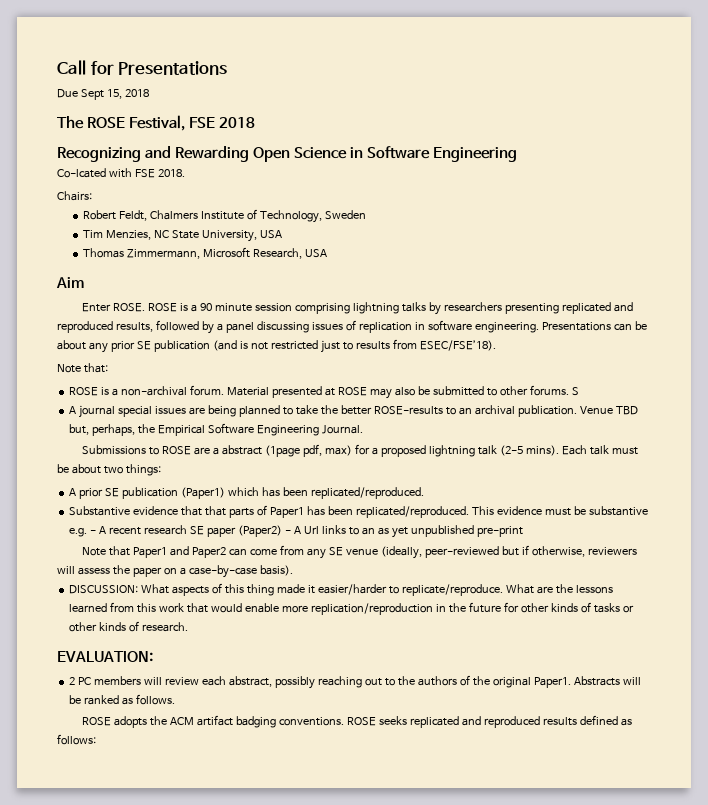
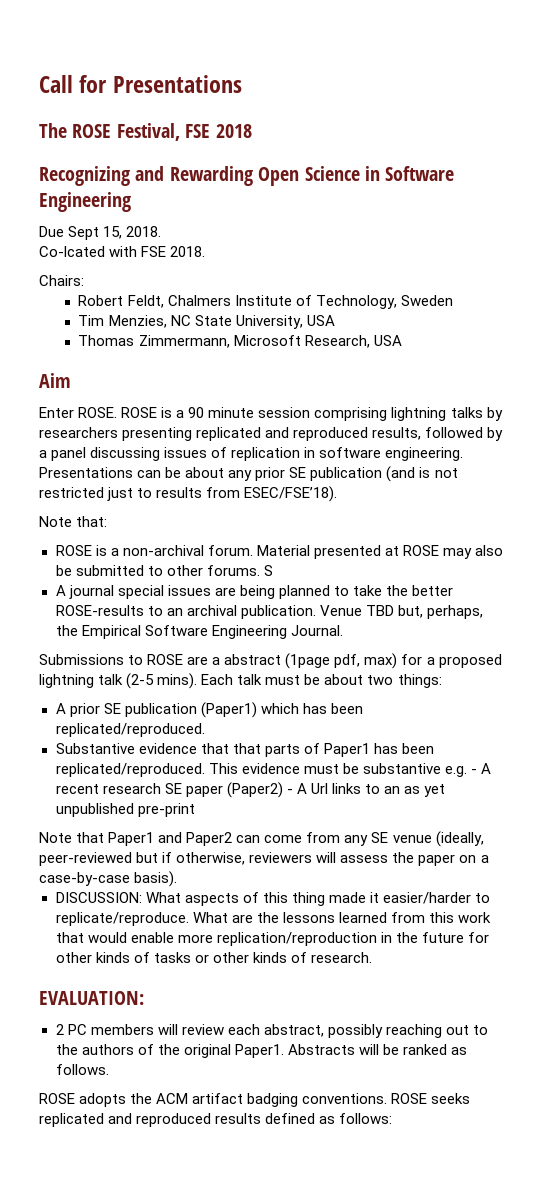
- Due Sept 15, 2018
+ Due Sept 15, 2018.

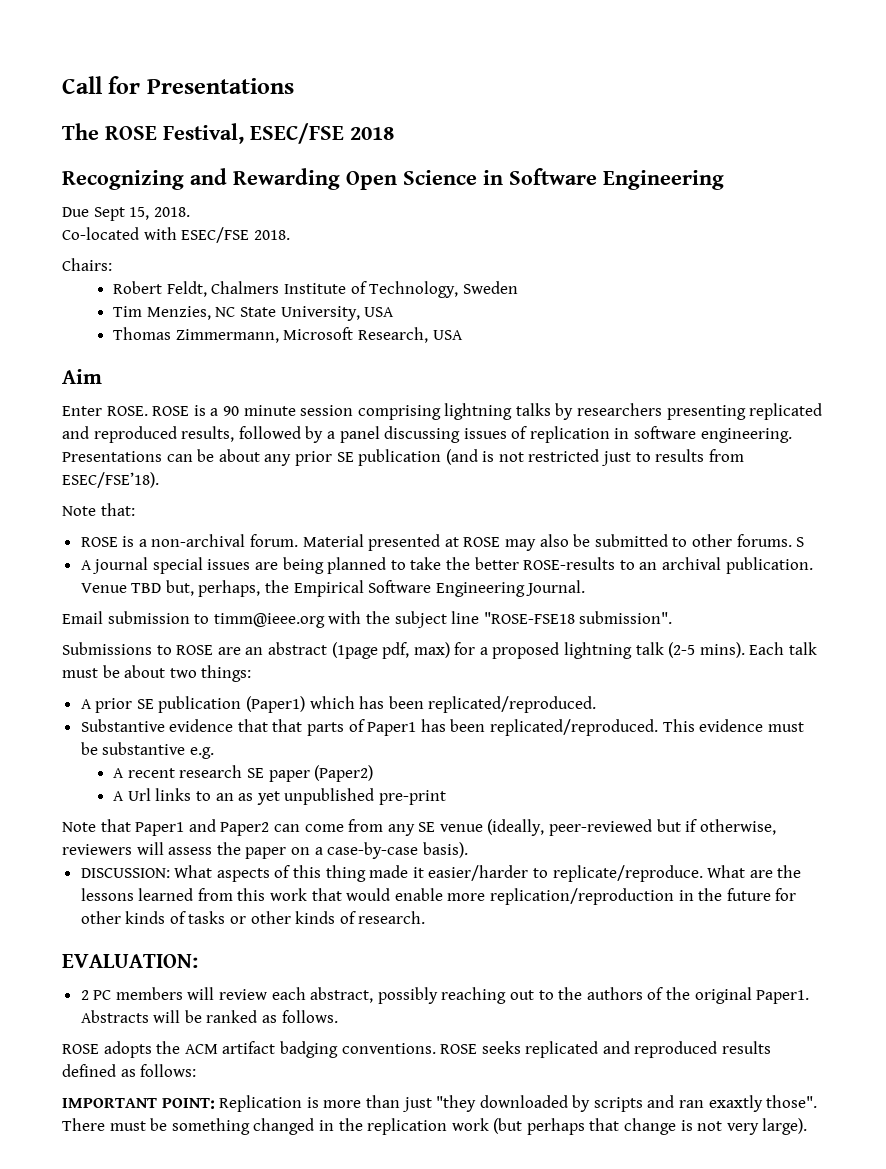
- The ROSE Festival, FSE 2018
+ The ROSE Festival, ESEC/FSE 2018
- Co-lcated with FSE 2018.
+ Co-located with ESEC/FSE 2018.
+ Email submission to timm@ieee.org with the subject line "ROSE-FSE18 submission".
- Submissions to ROSE are a abstract (1page pdf, max) for a proposed lightning talk (2-5 mins).
+ Submissions to ROSE are an abstract (1page pdf, max) for a proposed lightning talk (2-5 mins).
- This evidence must be substantive e.g. - A recent research SE paper (Paper2) - A Url links to an as yet unpublished pre-print
+ This evidence must be substantive e.g.
+ A recent research SE paper (Paper2)
+ A Url links to an as yet unpublished pre-print
+ IMPORTANT POINT: Replication is more than just "they downloaded by scripts and ran exaxtly those". There must be something changed in the replication work (but perhaps that change is not very large).

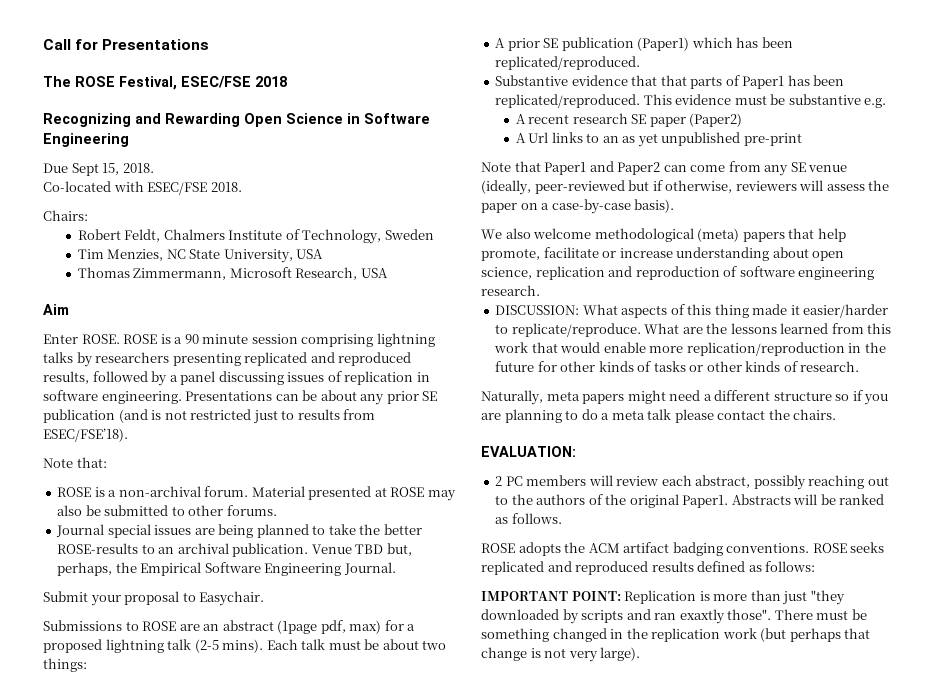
- Material presented at ROSE may also be submitted to other forums. S
- A journal special issues are being planned to take the better ROSE-results to an archival publication.
+ Material presented at ROSE may also be submitted to other forums.
+ Journal special issues are being planned to take the better ROSE-results to an archival publication.
- Email submission to timm@ieee.org with the subject line "ROSE-FSE18 submission".
+ Submit your proposal to Easychair.
+ We also welcome methodological (meta) papers that help promote, facilitate or increase understanding about open science, replication and reproduction of software engineering research.
+ Naturally, meta papers might need a different structure so if you are planning to do a meta talk please contact the chairs.

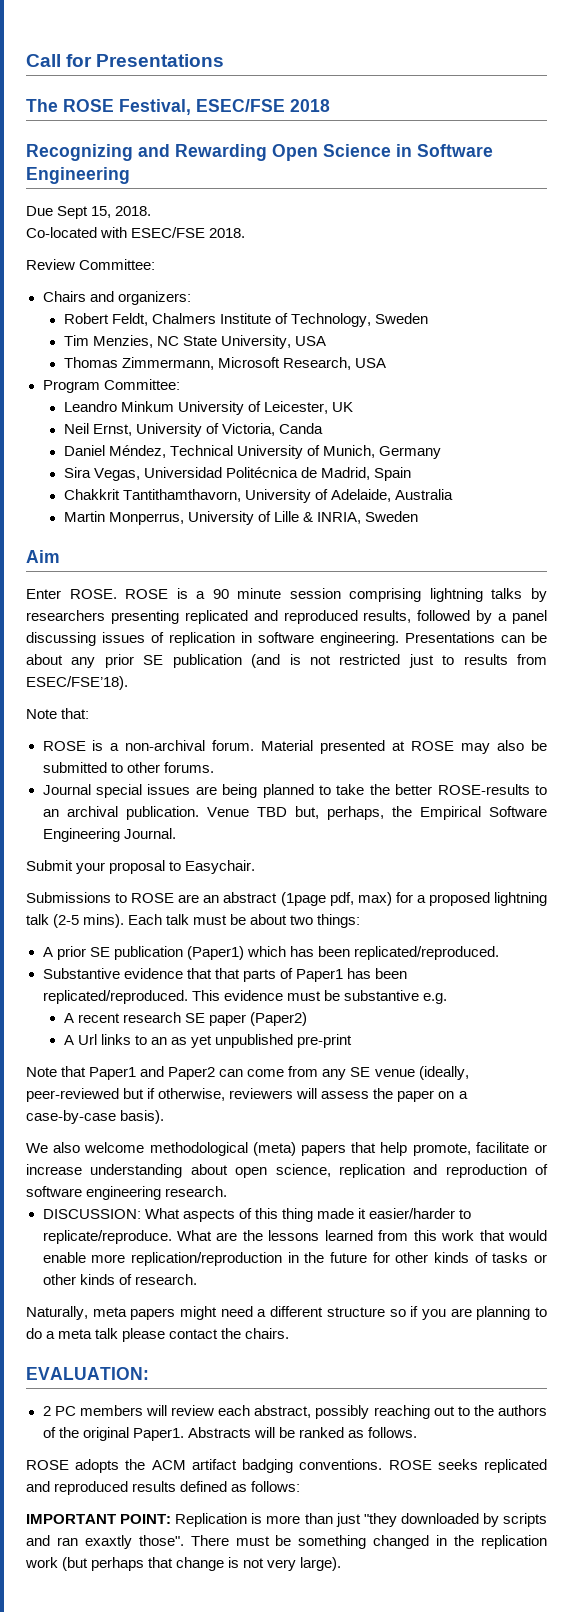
- Chairs:
+ Review Committee:
+ Chairs and organizers:
+ Program Committee:
+ Leandro Minkum University of Leicester, UK
+ Neil Ernst, University of Victoria, Canda
+ Daniel Méndez, Technical University of Munich, Germany
+ Sira Vegas, Universidad Politécnica de Madrid, Spain
+ Chakkrit Tantithamthavorn, University of Adelaide, Australia
+ Martin Monperrus, University of Lille & INRIA, Sweden

